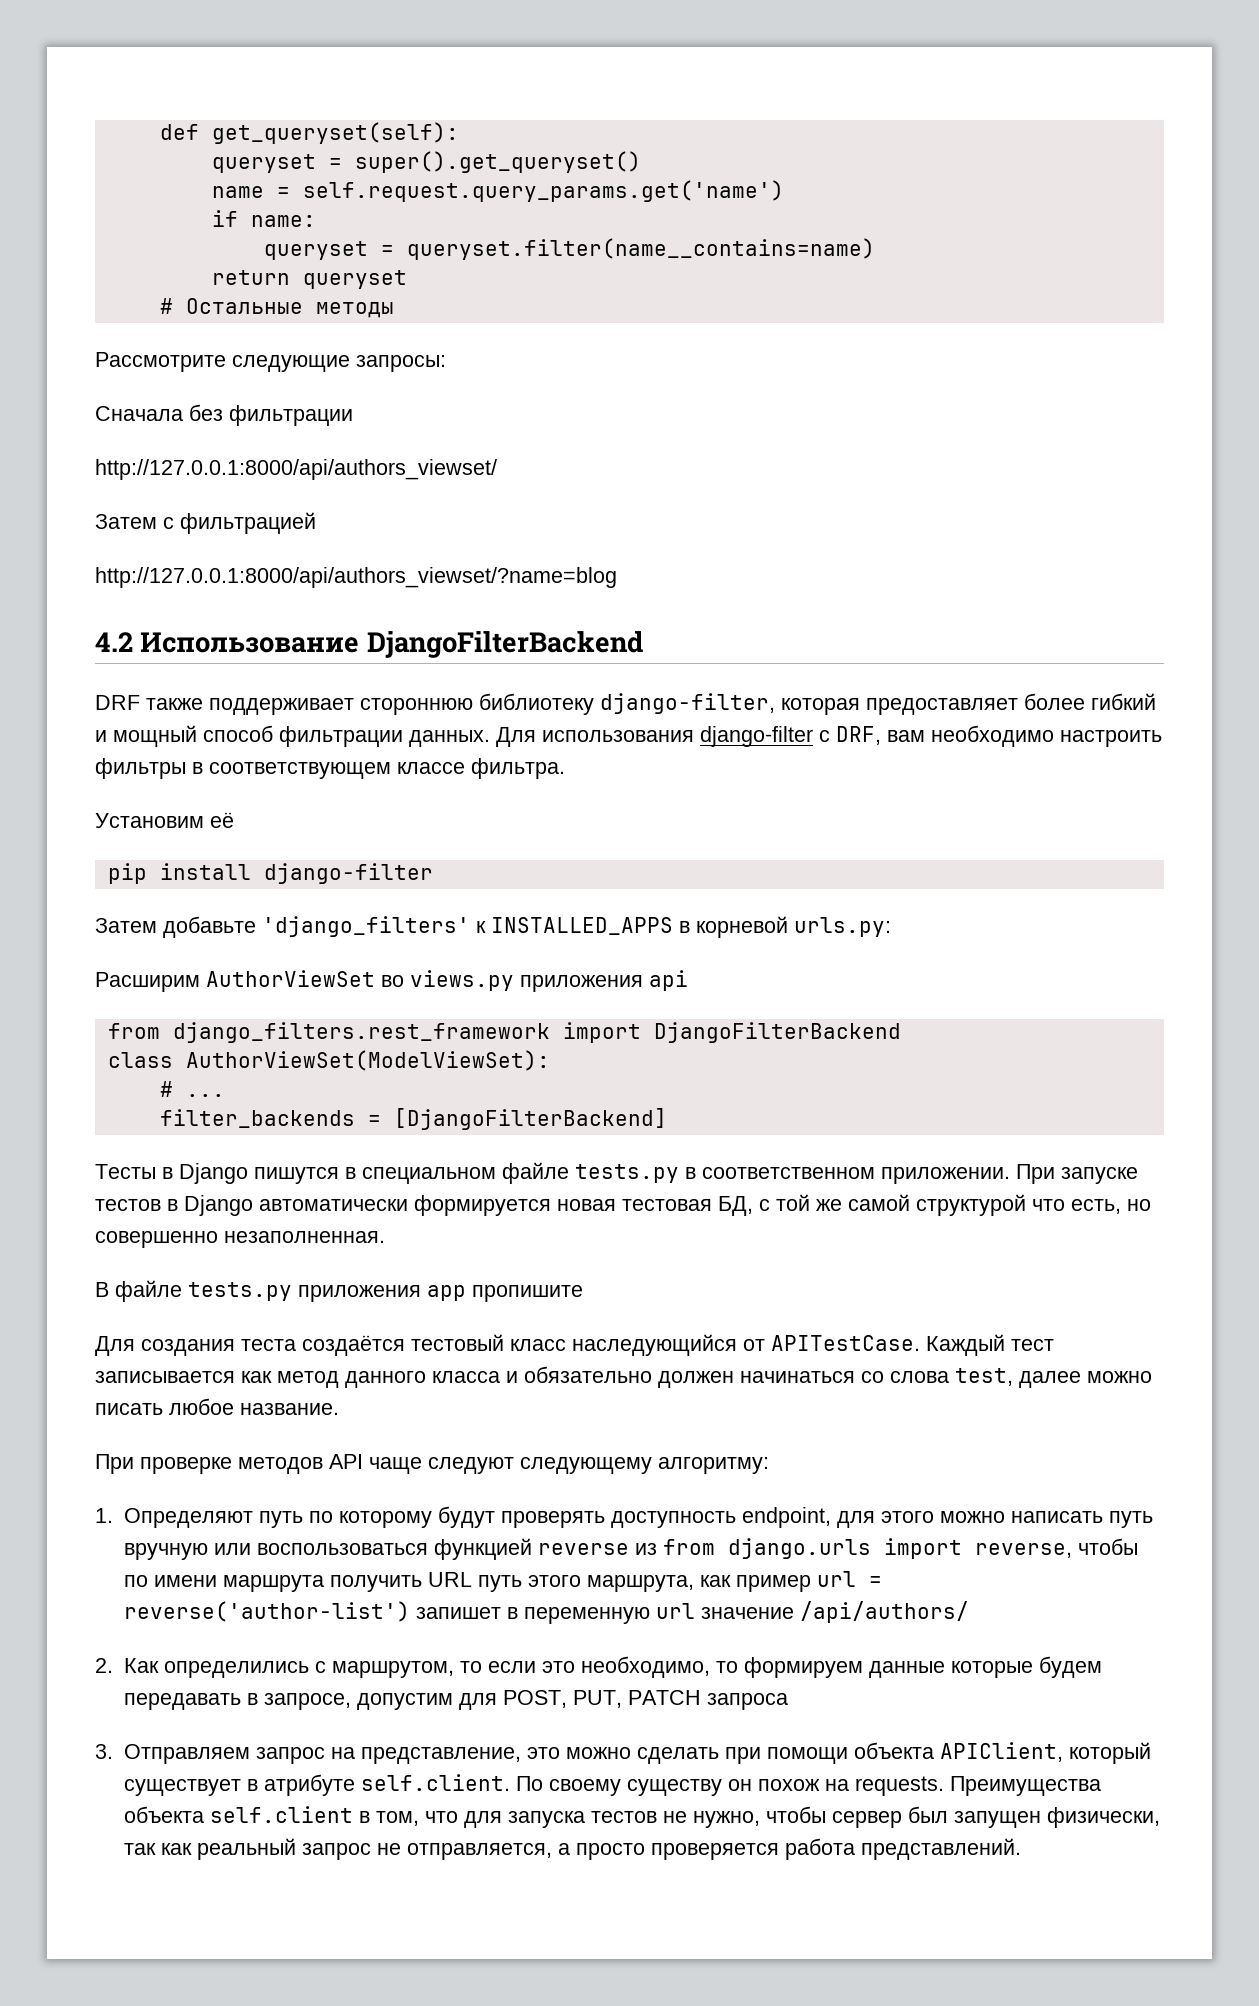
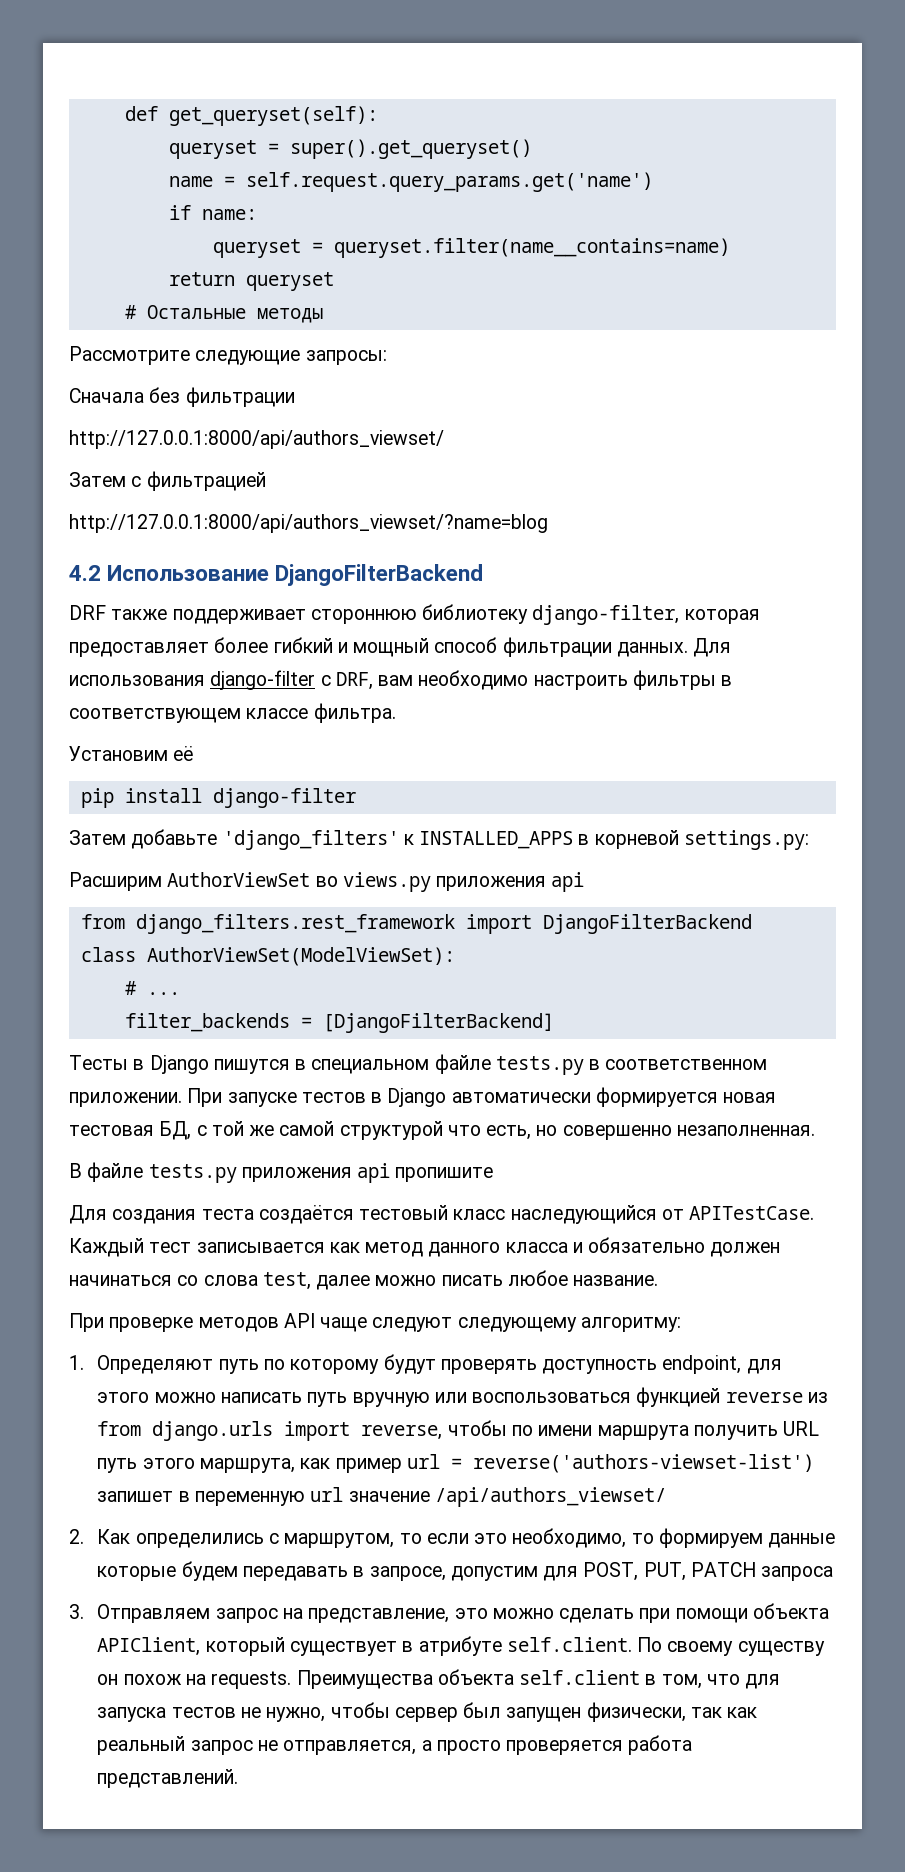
- Затем добавьте 'django_filters' к INSTALLED_APPS в корневой urls.py:
+ Затем добавьте 'django_filters' к INSTALLED_APPS в корневой settings.py:
- В файле tests.py приложения app пропишите
+ В файле tests.py приложения api пропишите
- 1. Определяют путь по которому будут проверять доступность endpoint, для этого можно написать путь вручную или воспользоваться функцией reverse из from django.urls import reverse, чтобы по имени маршрута получить URL путь этого маршрута, как пример url = reverse('author-list') запишет в переменную url значение /api/authors/
+ 1. Определяют путь по которому будут проверять доступность endpoint, для этого можно написать путь вручную или воспользоваться функцией reverse из from django.urls import reverse, чтобы по имени маршрута получить URL путь этого маршрута, как пример url = reverse('authors-viewset-list') запишет в переменную url значение /api/authors_viewset/

